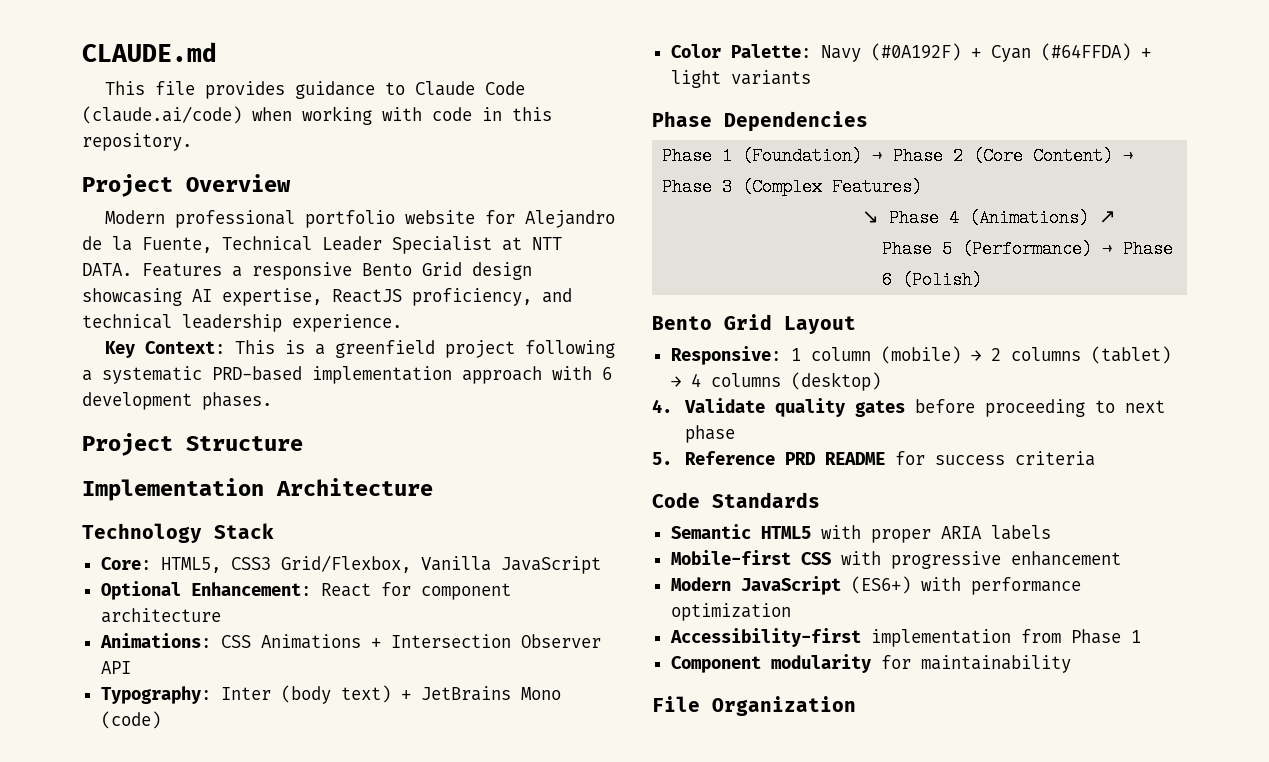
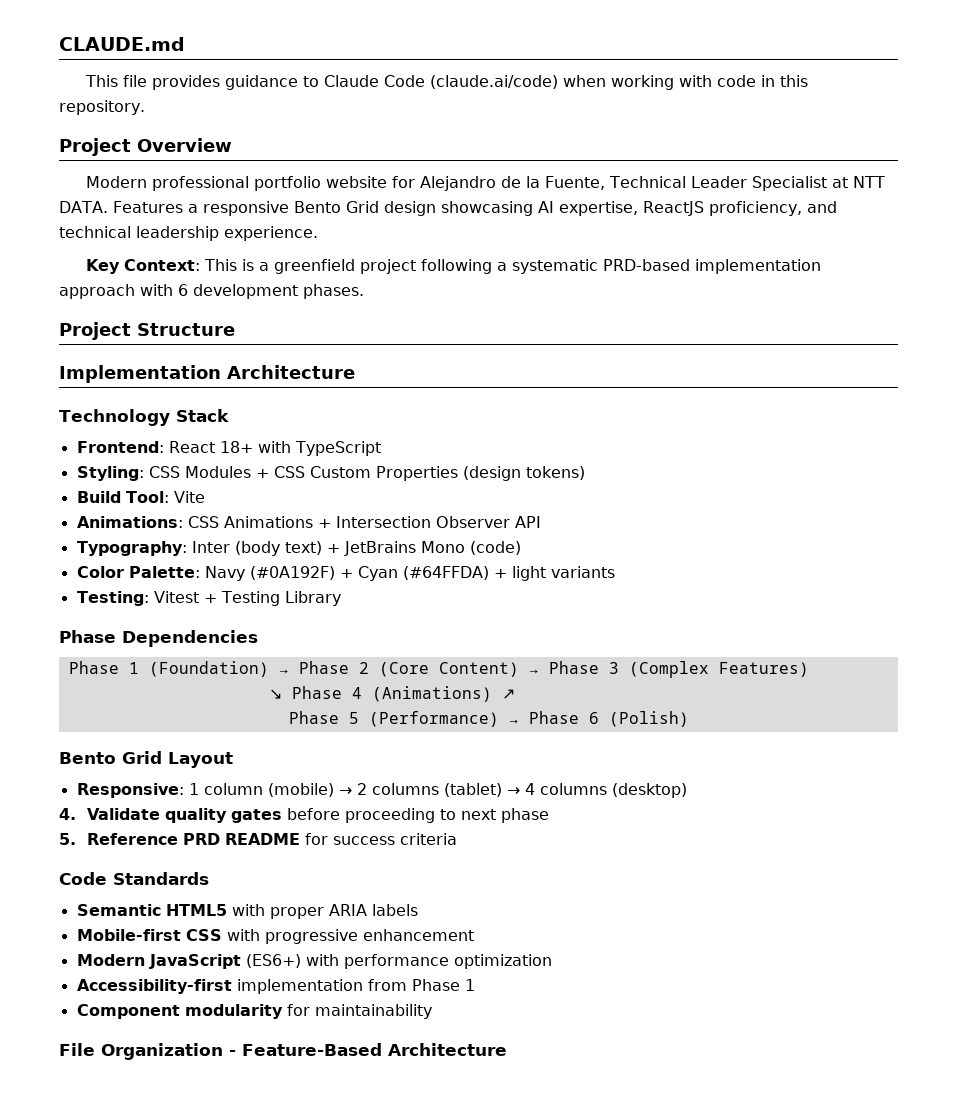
- Core: HTML5, CSS3 Grid/Flexbox, Vanilla JavaScript
- Optional Enhancement: React for component architecture
+ Frontend: React 18+ with TypeScript
+ Styling: CSS Modules + CSS Custom Properties (design tokens)
+ Build Tool: Vite
+ Testing: Vitest + Testing Library
- File Organization
+ File Organization - Feature-Based Architecture

